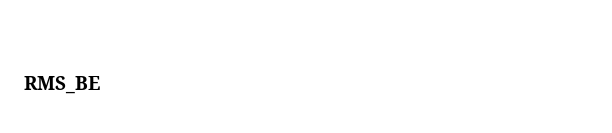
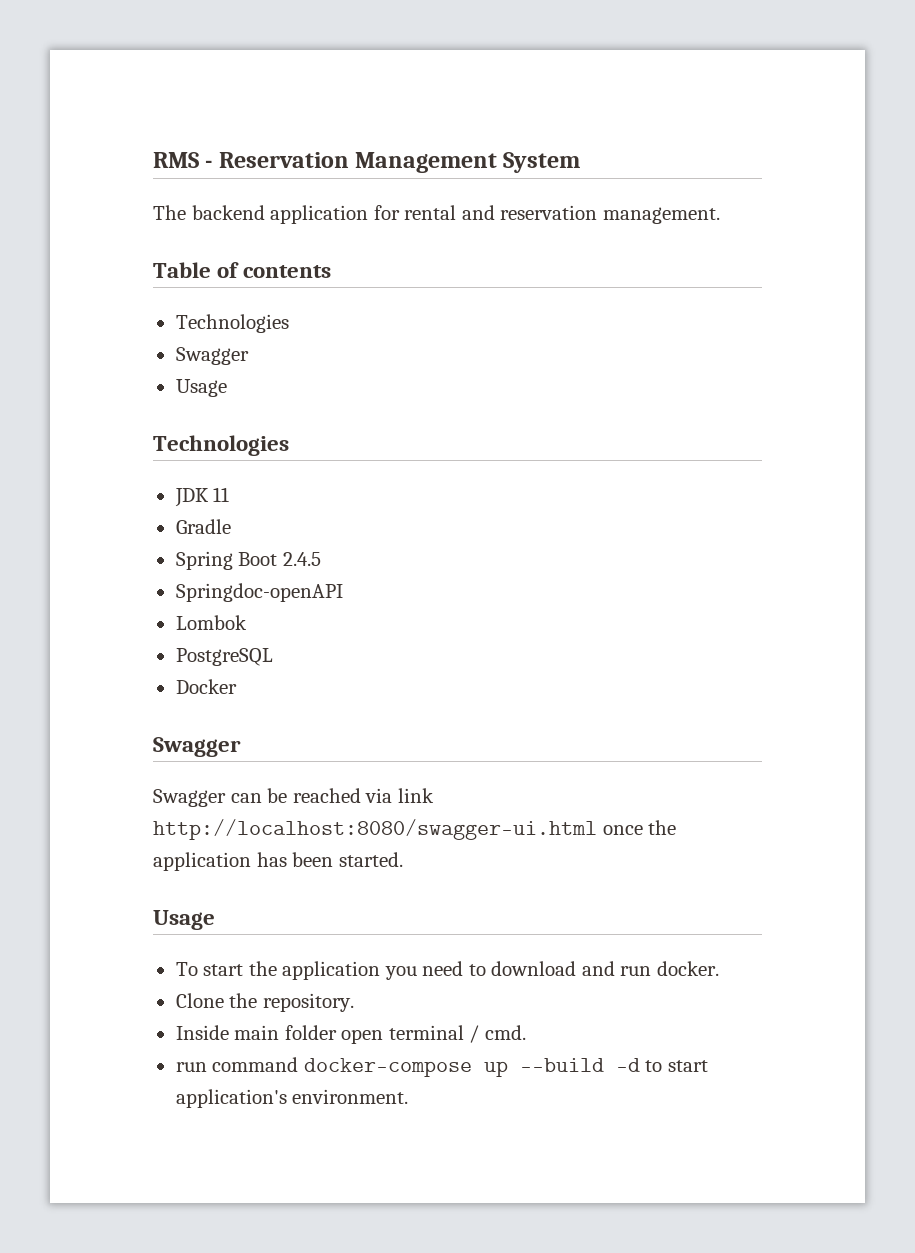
- RMS_BE
+ RMS - Reservation Management System
+ The backend application for rental and reservation management.
+ Table of contents
+ Technologies
+ Swagger
+ Usage
+ Technologies
+ JDK 11
+ Gradle
+ Spring Boot 2.4.5
+ Springdoc-openAPI
+ Lombok
+ PostgreSQL
+ Docker
+ Swagger
+ Swagger can be reached via link http://localhost:8080/swagger-ui.html once the application has been started.
+ Usage
+ To start the application you need to download and run docker.
+ Clone the repository.
+ Inside main folder open terminal / cmd.
+ run command docker-compose up --build -d to start application's environment.

